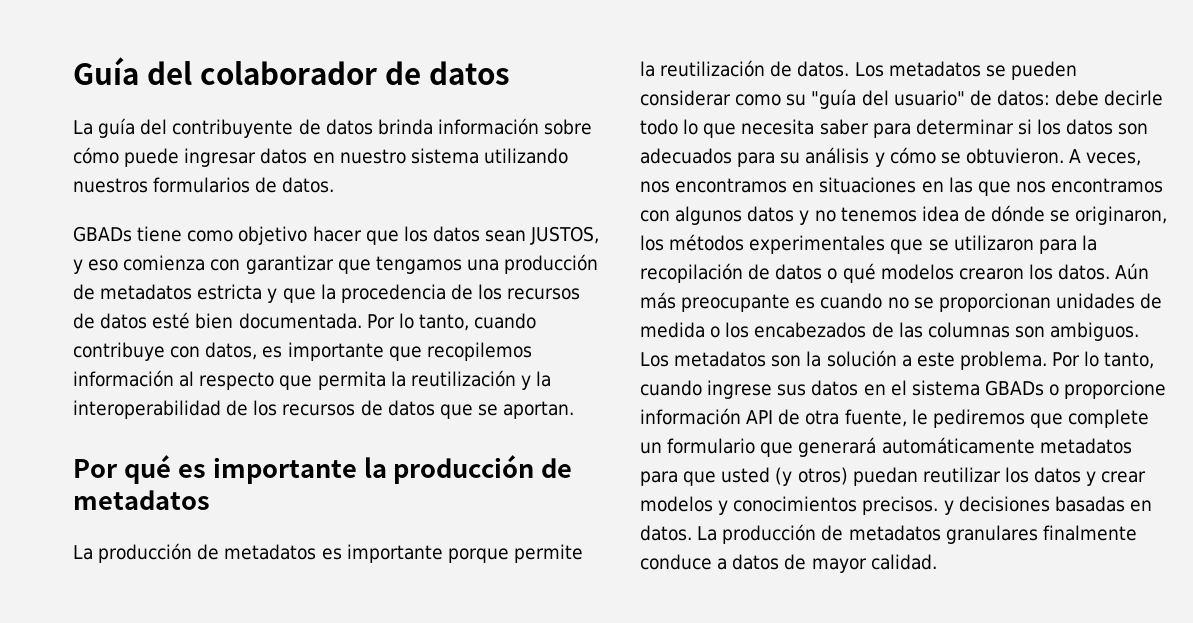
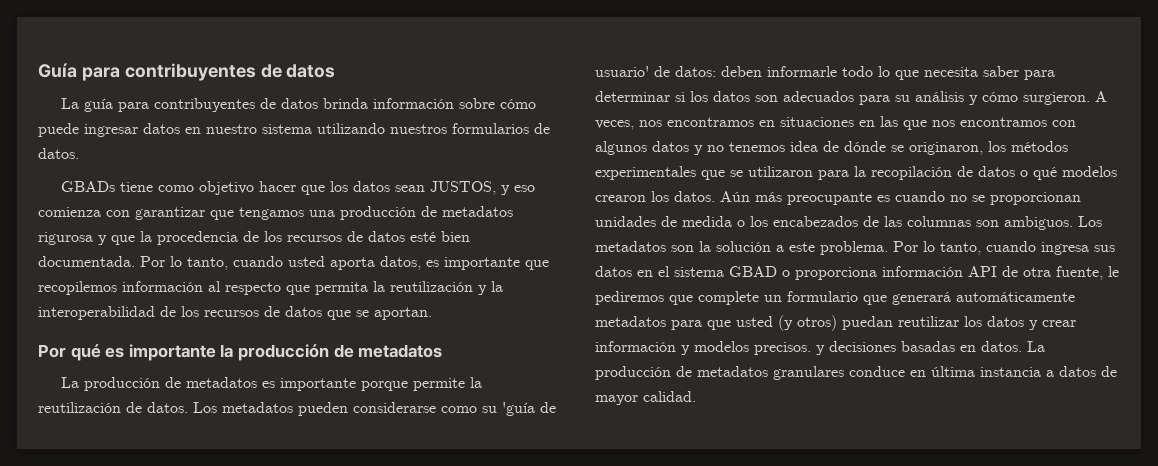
- Guía del colaborador de datos
+ Guía para contribuyentes de datos
- La guía del contribuyente de datos brinda información sobre cómo puede ingresar datos en nuestro sistema utilizando nuestros formularios de datos.
+ La guía para contribuyentes de datos brinda información sobre cómo puede ingresar datos en nuestro sistema utilizando nuestros formularios de datos.
- GBADs tiene como objetivo hacer que los datos sean JUSTOS, y eso comienza con garantizar que tengamos una producción de metadatos estricta y que la procedencia de los recursos de datos esté bien documentada.
+ GBADs tiene como objetivo hacer que los datos sean JUSTOS, y eso comienza con garantizar que tengamos una producción de metadatos rigurosa y que la procedencia de los recursos de datos esté bien documentada.
- Por lo tanto, cuando contribuye con datos, es importante que recopilemos información al respecto que permita la reutilización y la interoperabilidad de los recursos de datos que se aportan.
+ Por lo tanto, cuando usted aporta datos, es importante que recopilemos información al respecto que permita la reutilización y la interoperabilidad de los recursos de datos que se aportan.
- Los metadatos se pueden considerar como su "guía del usuario" de datos: debe decirle todo lo que necesita saber para determinar si los datos son adecuados para su análisis y cómo se obtuvieron.
+ Los metadatos pueden considerarse como su 'guía de usuario' de datos: deben informarle todo lo que necesita saber para determinar si los datos son adecuados para su análisis y cómo surgieron.
- Por lo tanto, cuando ingrese sus datos en el sistema GBADs o proporcione información API de otra fuente, le pediremos que complete un formulario que generará automáticamente metadatos para que usted (y otros) puedan reutilizar los datos y crear modelos y conocimientos precisos. y decisiones basadas en datos.
+ Por lo tanto, cuando ingresa sus datos en el sistema GBAD o proporciona información API de otra fuente, le pediremos que complete un formulario que generará automáticamente metadatos para que usted (y otros) puedan reutilizar los datos y crear información y modelos precisos. y decisiones basadas en datos.
- La producción de metadatos granulares finalmente conduce a datos de mayor calidad.
+ La producción de metadatos granulares conduce en última instancia a datos de mayor calidad.

